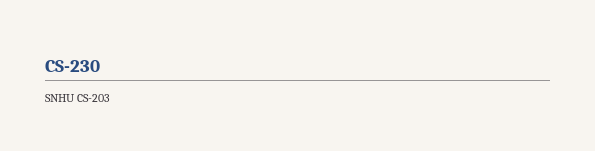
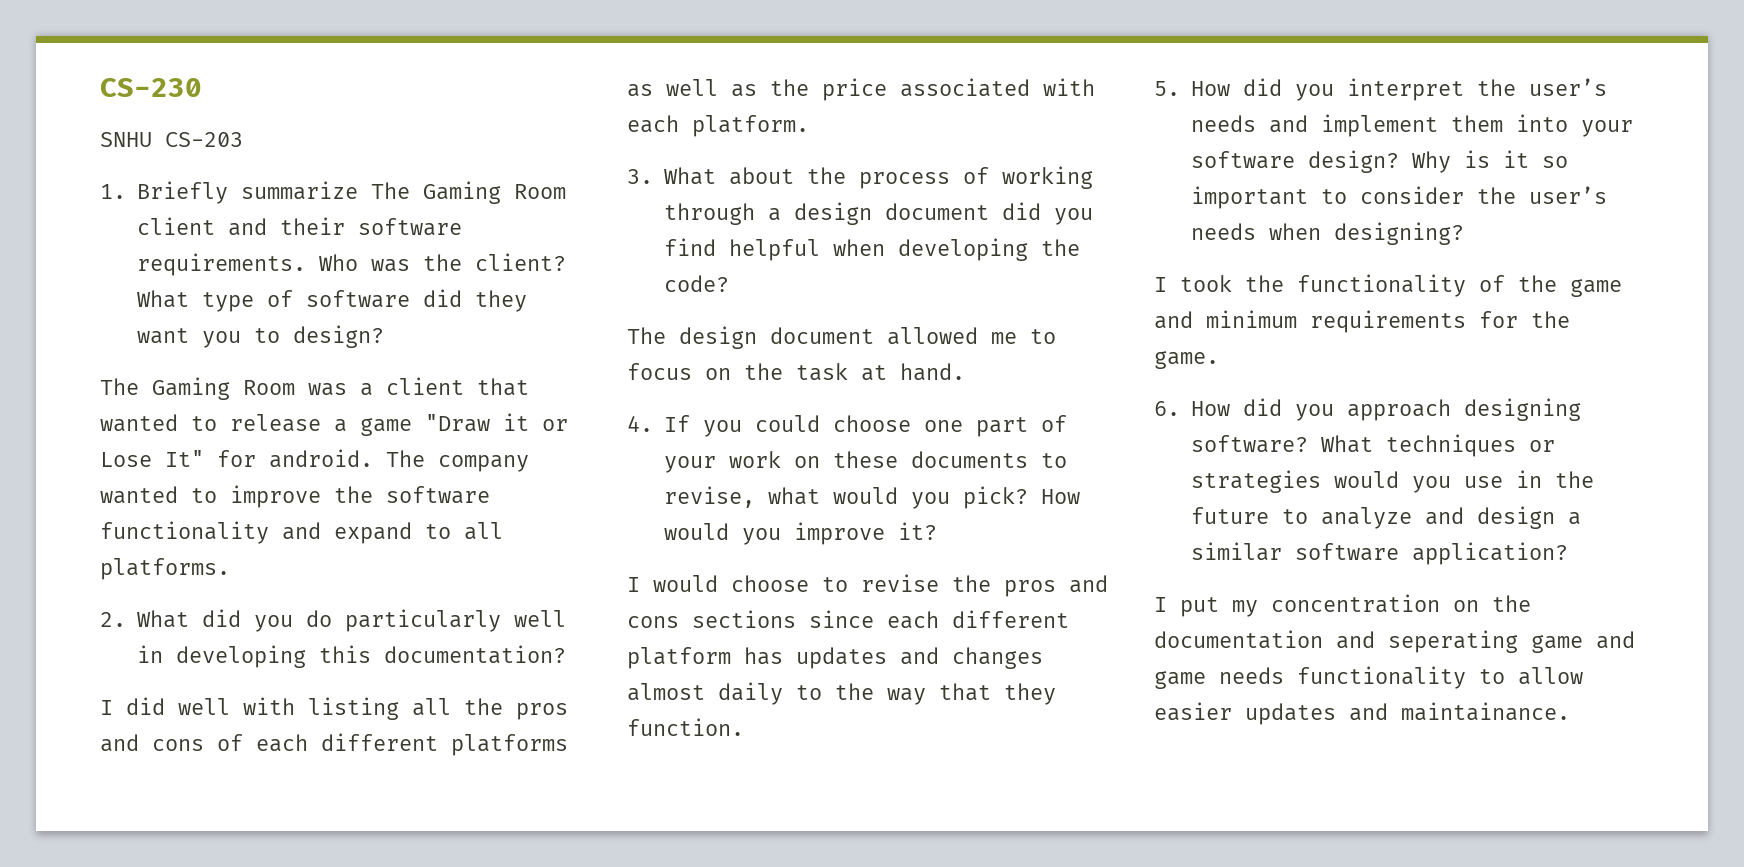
+ 1. Briefly summarize The Gaming Room client and their software requirements. Who was the client? What type of software did they want you to design?
+ The Gaming Room was a client that wanted to release a game "Draw it or Lose It" for android. The company wanted to improve the software functionality and expand to all platforms.
+ 2. What did you do particularly well in developing this documentation?
+ I did well with listing all the pros and cons of each different platforms as well as the price associated with each platform.
+ 3. What about the process of working through a design document did you find helpful when developing the code?
+ The design document allowed me to focus on the task at hand.
+ 4. If you could choose one part of your work on these documents to revise, what would you pick? How would you improve it?
+ I would choose to revise the pros and cons sections since each different platform has updates and changes almost daily to the way that they function.
+ 5. How did you interpret the user’s needs and implement them into your software design? Why is it so important to consider the user’s needs when designing?
+ I took the functionality of the game and minimum requirements for the game.
+ 6. How did you approach designing software? What techniques or strategies would you use in the future to analyze and design a similar software application?
+ I put my concentration on the documentation and seperating game and game needs functionality to allow easier updates and maintainance.

